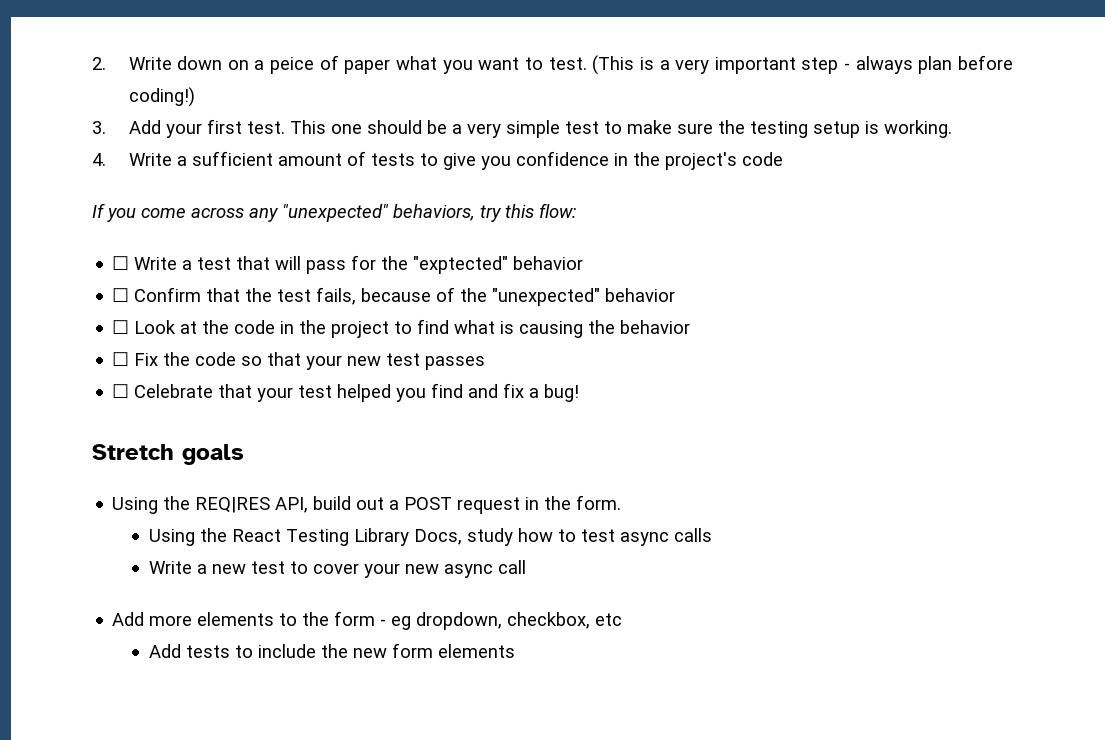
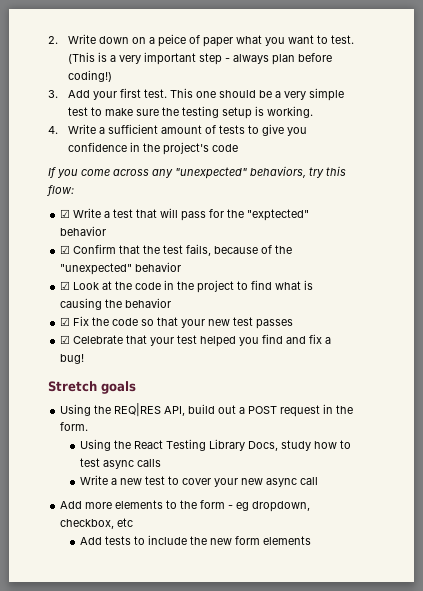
- ☐ Write a test that will pass for the "exptected" behavior
+ ☑ Write a test that will pass for the "exptected" behavior
- ☐ Confirm that the test fails, because of the "unexpected" behavior
+ ☑ Confirm that the test fails, because of the "unexpected" behavior
- ☐ Look at the code in the project to find what is causing the behavior
+ ☑ Look at the code in the project to find what is causing the behavior
- ☐ Fix the code so that your new test passes
+ ☑ Fix the code so that your new test passes
- ☐ Celebrate that your test helped you find and fix a bug!
+ ☑ Celebrate that your test helped you find and fix a bug!

